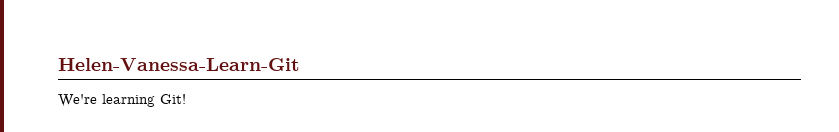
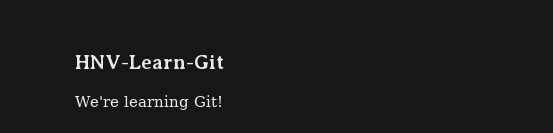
- Helen-Vanessa-Learn-Git
+ HNV-Learn-Git

